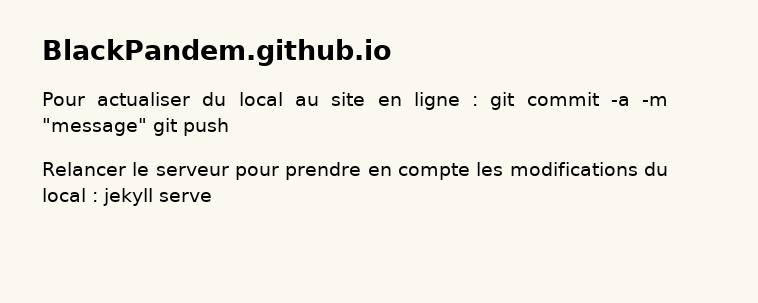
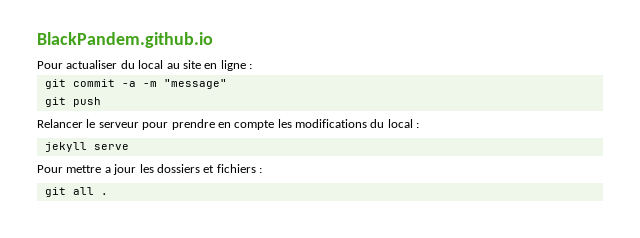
- Pour actualiser du local au site en ligne : git commit -a -m "message" git push
+ Pour actualiser du local au site en ligne :
+ git commit -a -m "message"
+ git push
- Relancer le serveur pour prendre en compte les modifications du local : jekyll serve
+ Relancer le serveur pour prendre en compte les modifications du local :
+ jekyll serve
+ Pour mettre a jour les dossiers et fichiers :
+ git all .

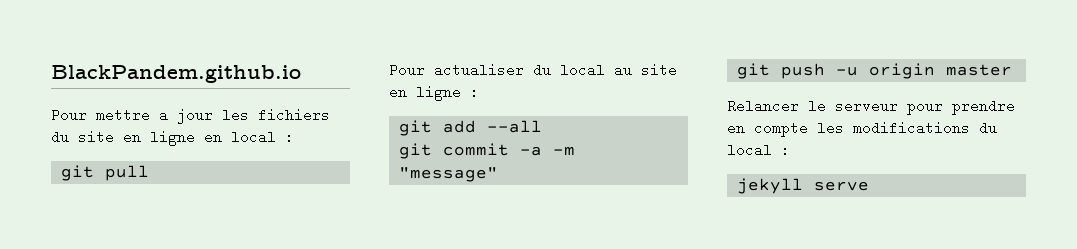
+ Pour mettre a jour les fichiers du site en ligne en local :
+ git pull
+ git add --all
- git push
+ git push -u origin master
- Pour mettre a jour les dossiers et fichiers :
- git all .

